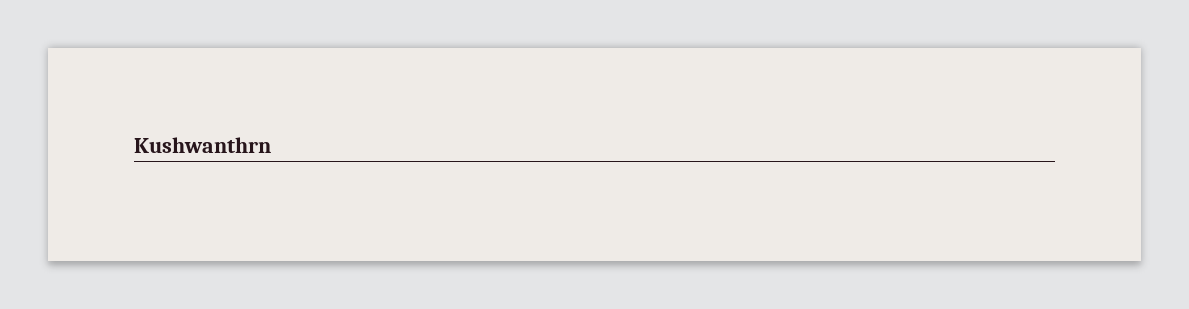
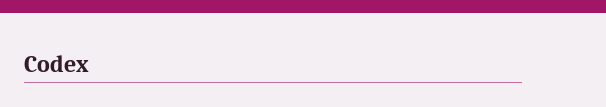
- Kushwanthrn
+ Codex

